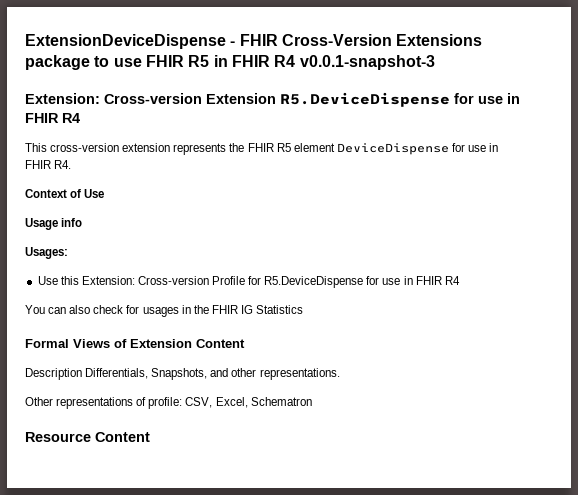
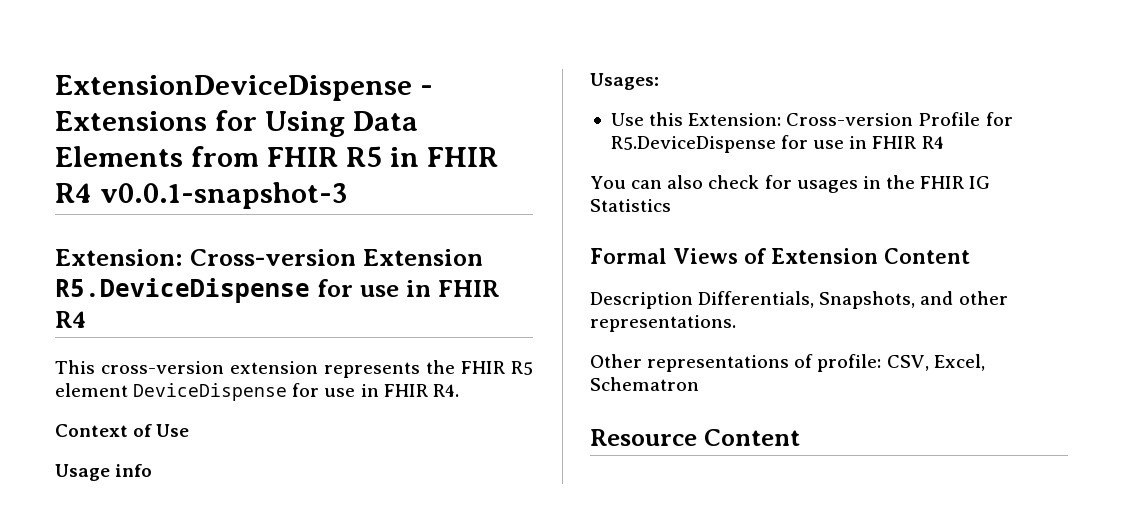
- ExtensionDeviceDispense - FHIR Cross-Version Extensions package to use FHIR R5 in FHIR R4 v0.0.1-snapshot-3
+ ExtensionDeviceDispense - Extensions for Using Data Elements from FHIR R5 in FHIR R4 v0.0.1-snapshot-3

